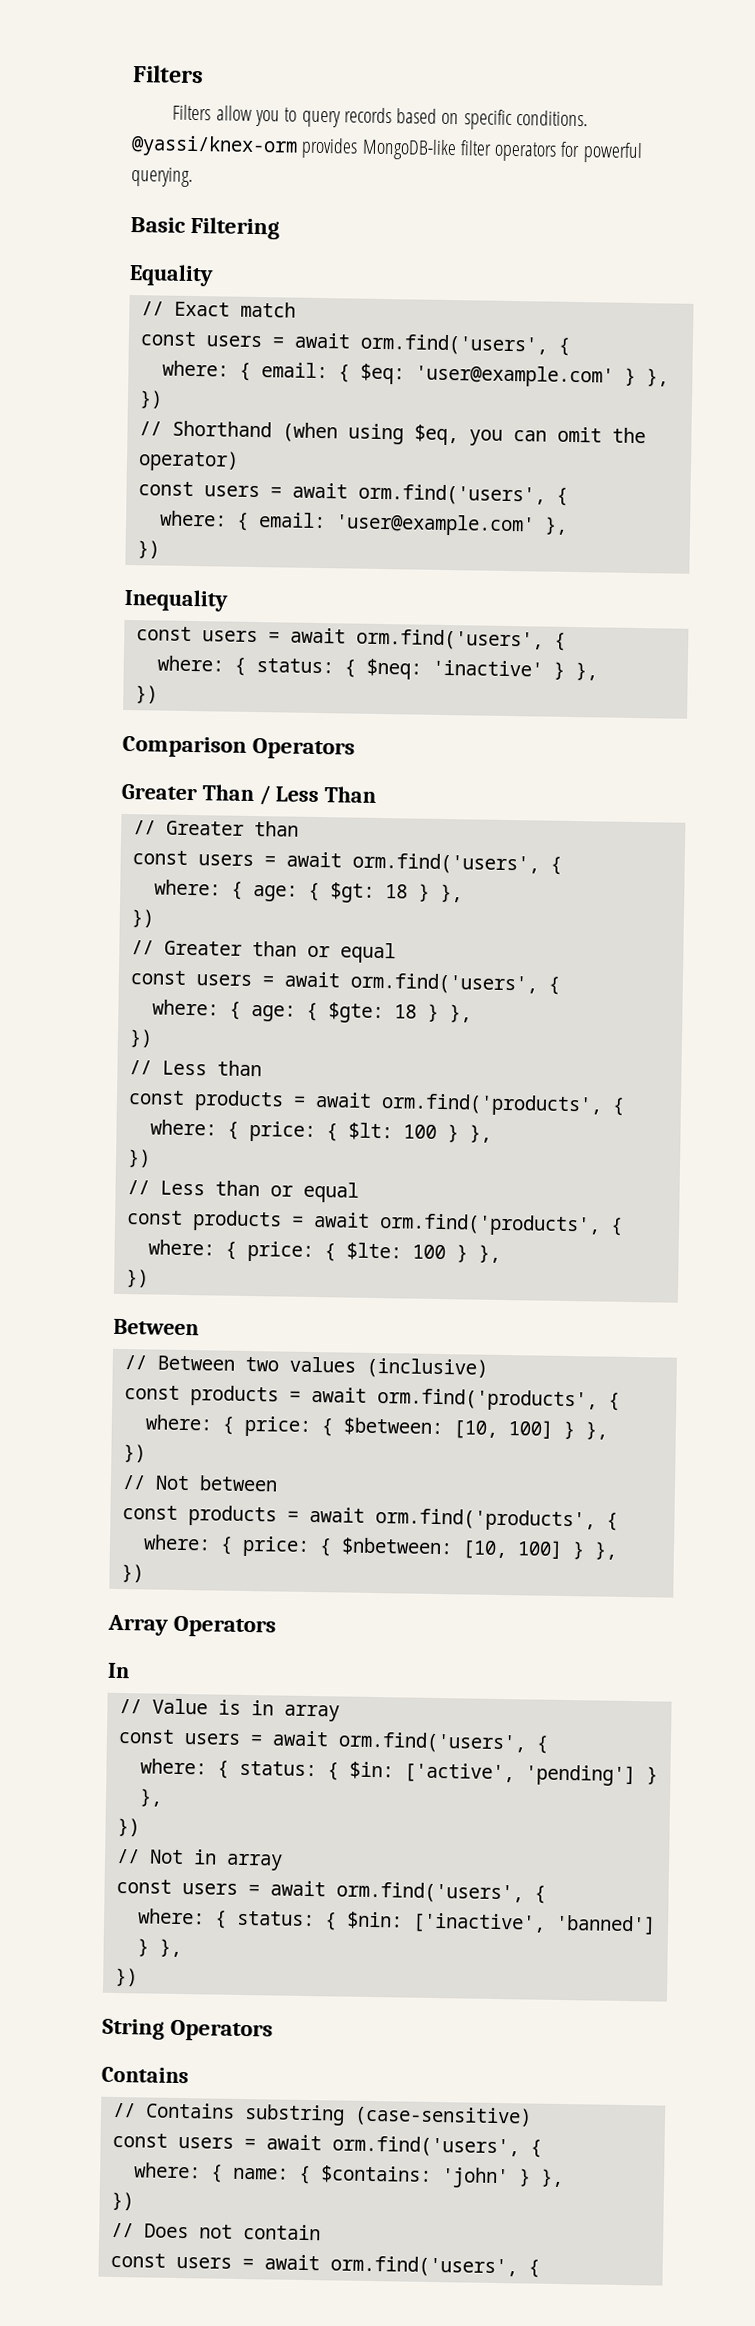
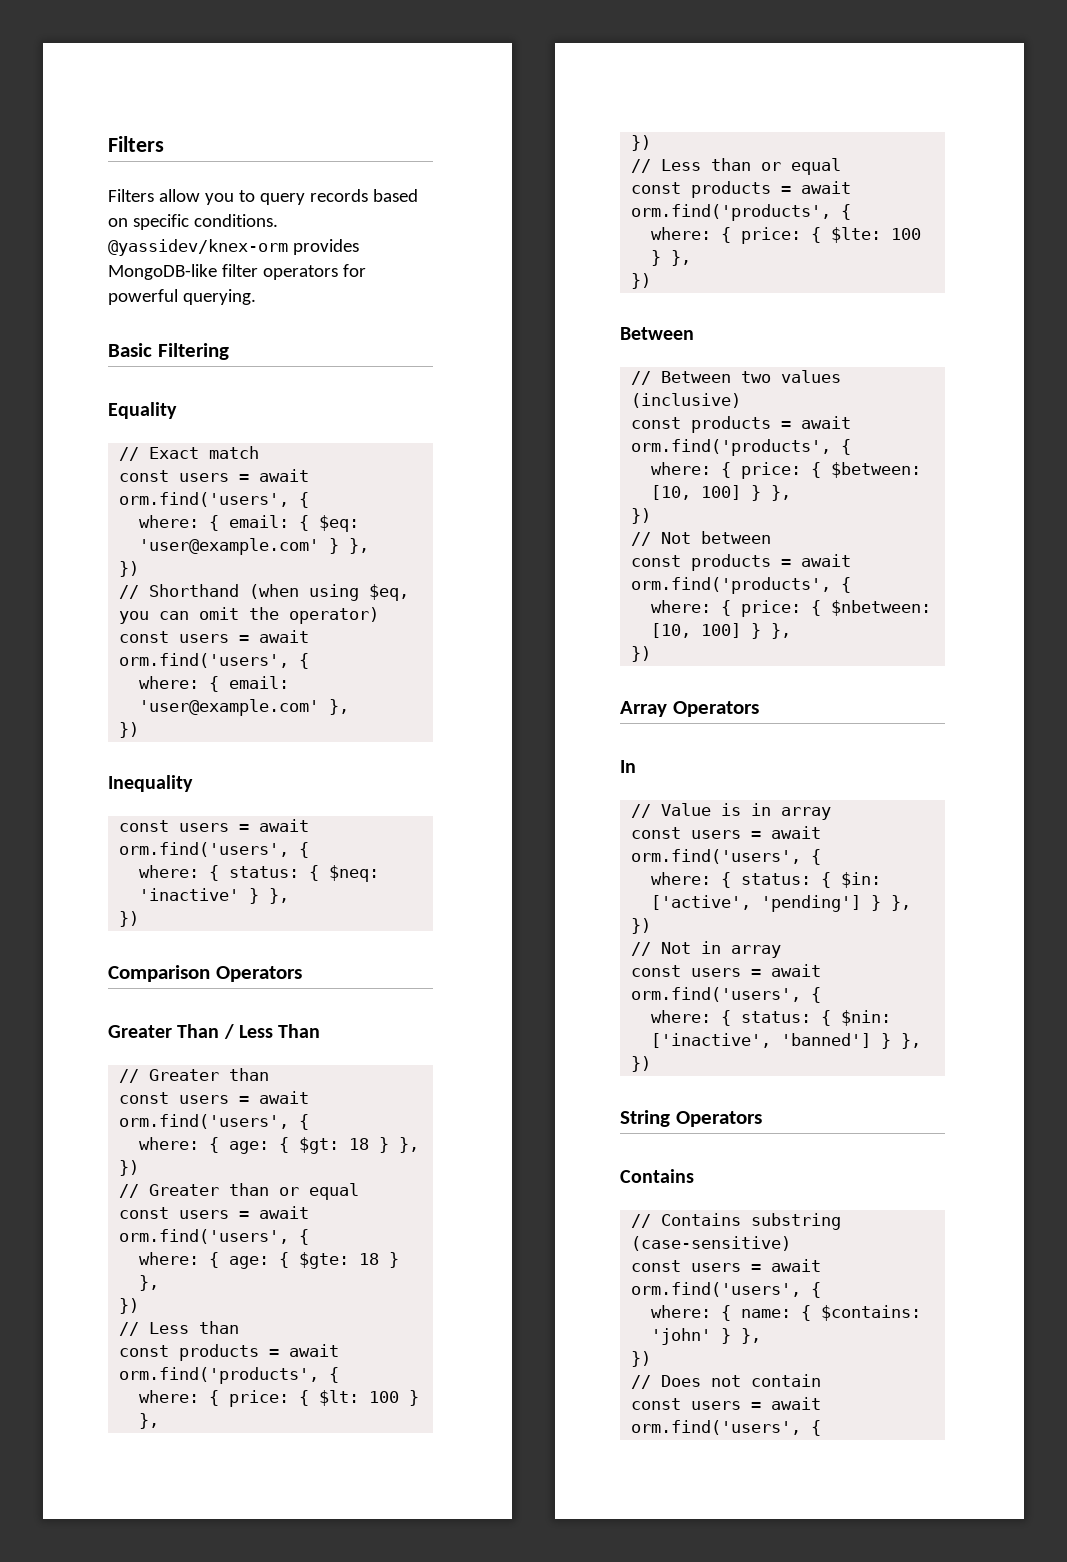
- @yassi/knex-orm provides MongoDB-like filter operators for powerful querying.
+ @yassidev/knex-orm provides MongoDB-like filter operators for powerful querying.

